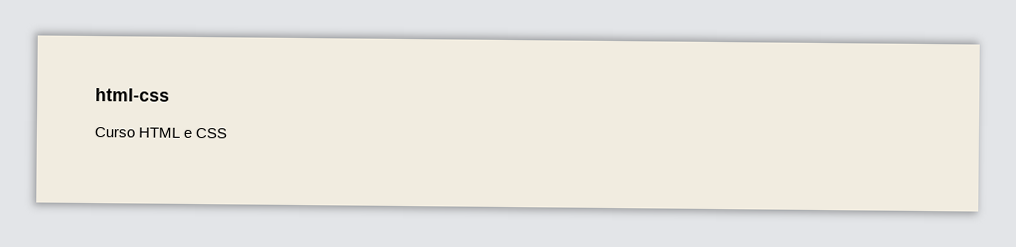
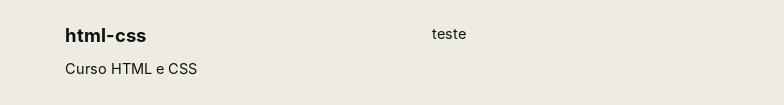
+ teste

